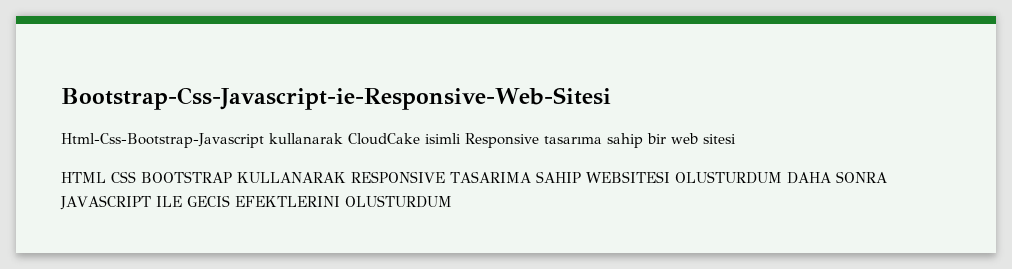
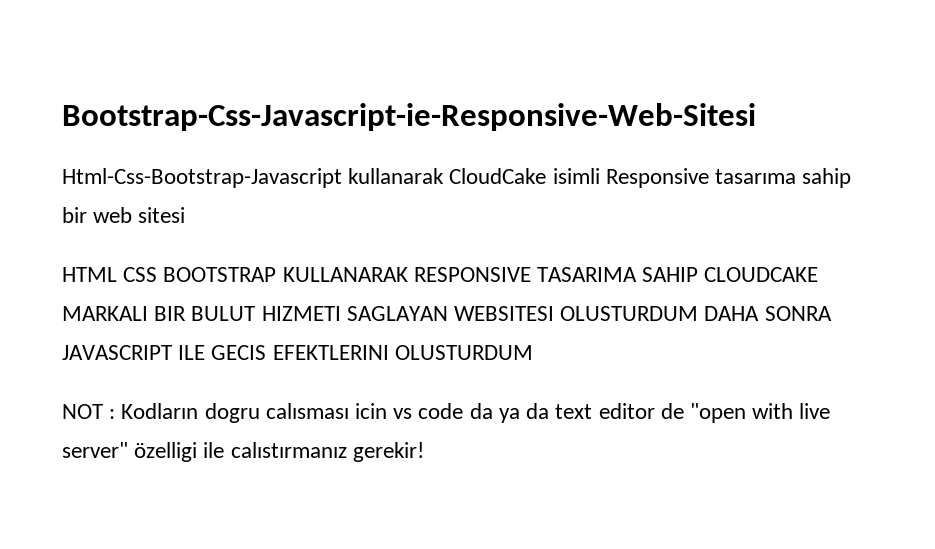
- HTML CSS BOOTSTRAP KULLANARAK RESPONSIVE TASARIMA SAHIP WEBSITESI OLUSTURDUM DAHA SONRA JAVASCRIPT ILE GECIS EFEKTLERINI OLUSTURDUM
+ HTML CSS BOOTSTRAP KULLANARAK RESPONSIVE TASARIMA SAHIP CLOUDCAKE MARKALI BIR BULUT HIZMETI SAGLAYAN WEBSITESI OLUSTURDUM DAHA SONRA JAVASCRIPT ILE GECIS EFEKTLERINI OLUSTURDUM
+ NOT : Kodların dogru calısması icin vs code da ya da text editor de "open with live server" özelligi ile calıstırmanız gerekir!

